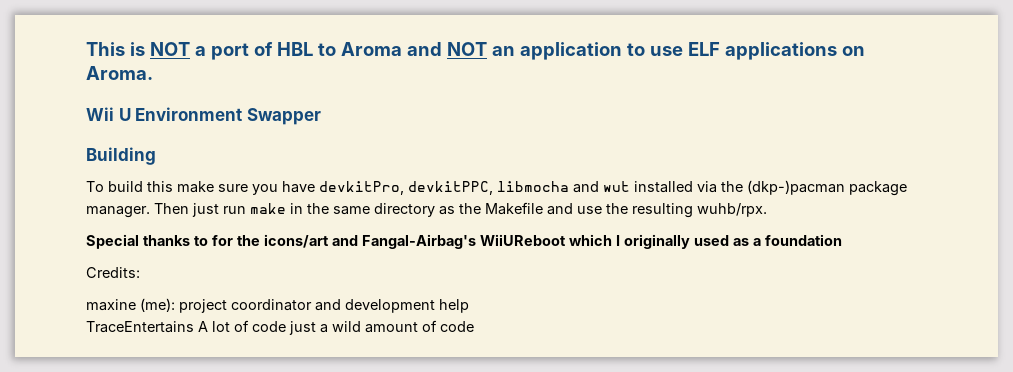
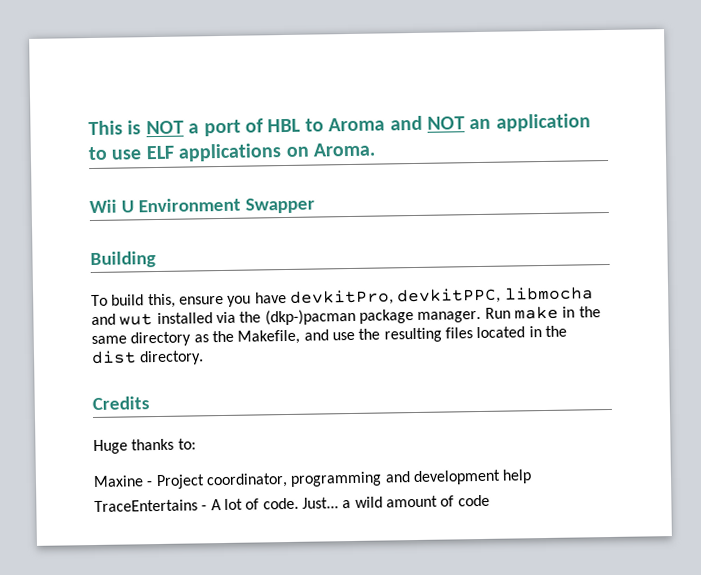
- To build this make sure you have devkitPro, devkitPPC, libmocha and wut installed via the (dkp-)pacman package manager.
+ To build this, ensure you have devkitPro, devkitPPC, libmocha and wut installed via the (dkp-)pacman package manager.
- Then just run make in the same directory as the Makefile and use the resulting wuhb/rpx.
- Special thanks to for the icons/art and Fangal-Airbag's WiiUReboot which I originally used as a foundation
- Credits:
- maxine (me): project coordinator and development help
+ Run make in the same directory as the Makefile, and use the resulting files located in the dist directory.
+ Credits
+ Huge thanks to:
+ Maxine - Project coordinator, programming and development help
- TraceEntertains A lot of code just a wild amount of code
+ TraceEntertains - A lot of code. Just... a wild amount of code

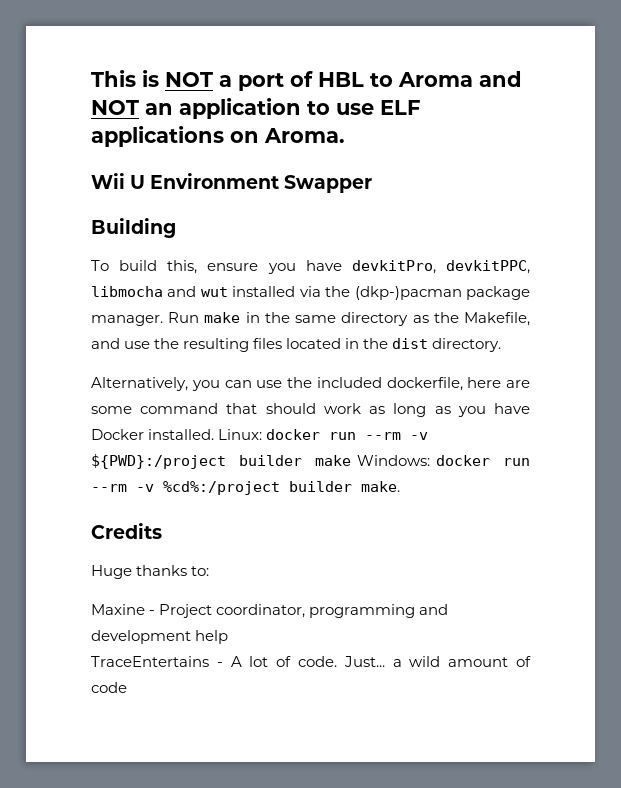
+ Alternatively, you can use the included dockerfile, here are some command that should work as long as you have Docker installed. Linux: docker run --rm -v ${PWD}:/project builder make Windows: docker run --rm -v %cd%:/project builder make.

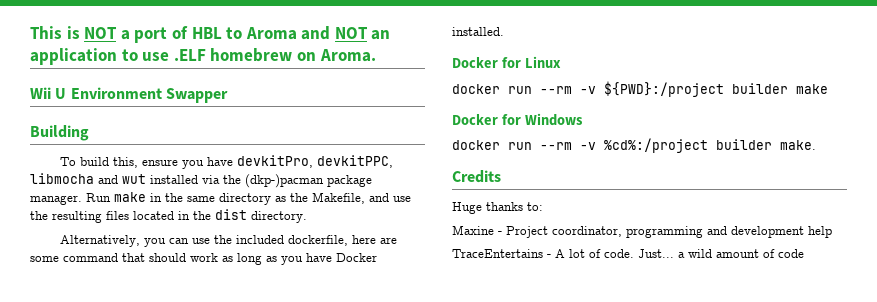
- This is NOT a port of HBL to Aroma and NOT an application to use ELF applications on Aroma.
+ This is NOT a port of HBL to Aroma and NOT an application to use .ELF homebrew on Aroma.
- Alternatively, you can use the included dockerfile, here are some command that should work as long as you have Docker installed. Linux: docker run --rm -v ${PWD}:/project builder make Windows: docker run --rm -v %cd%:/project builder make.
+ Alternatively, you can use the included dockerfile, here are some command that should work as long as you have Docker installed.
+ Docker for Linux
+ docker run --rm -v ${PWD}:/project builder make
+ Docker for Windows
+ docker run --rm -v %cd%:/project builder make.

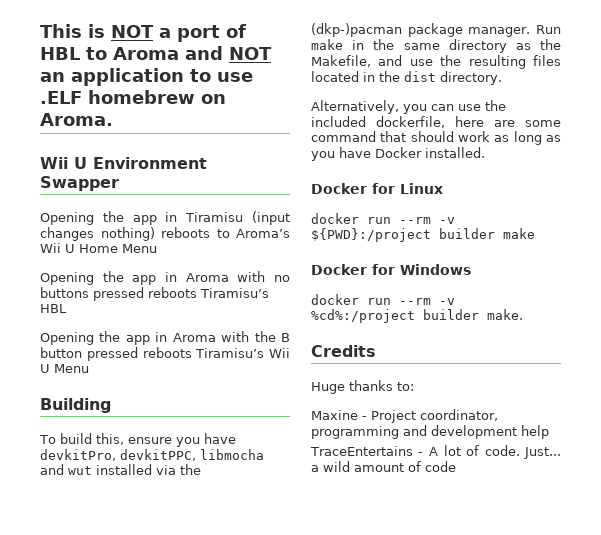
+ Opening the app in Tiramisu (input changes nothing) reboots to Aroma’s Wii U Home Menu
+ Opening the app in Aroma with no buttons pressed reboots Tiramisu’s HBL
+ Opening the app in Aroma with the B button pressed reboots Tiramisu’s Wii U Menu

